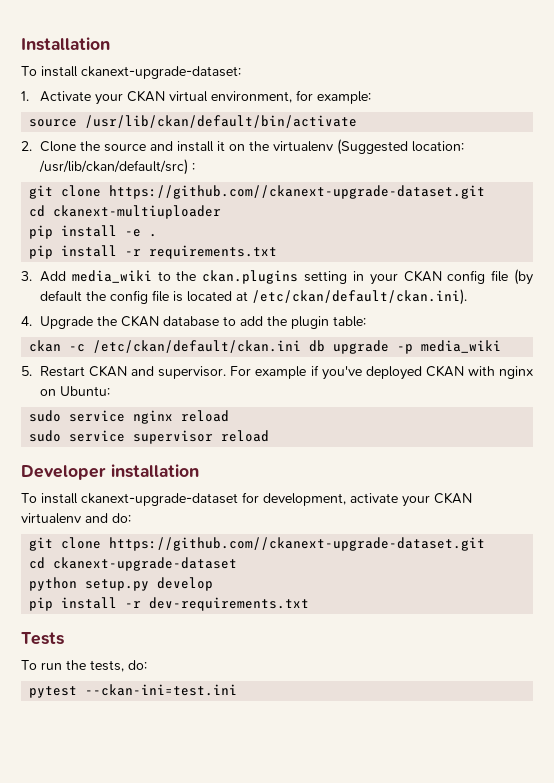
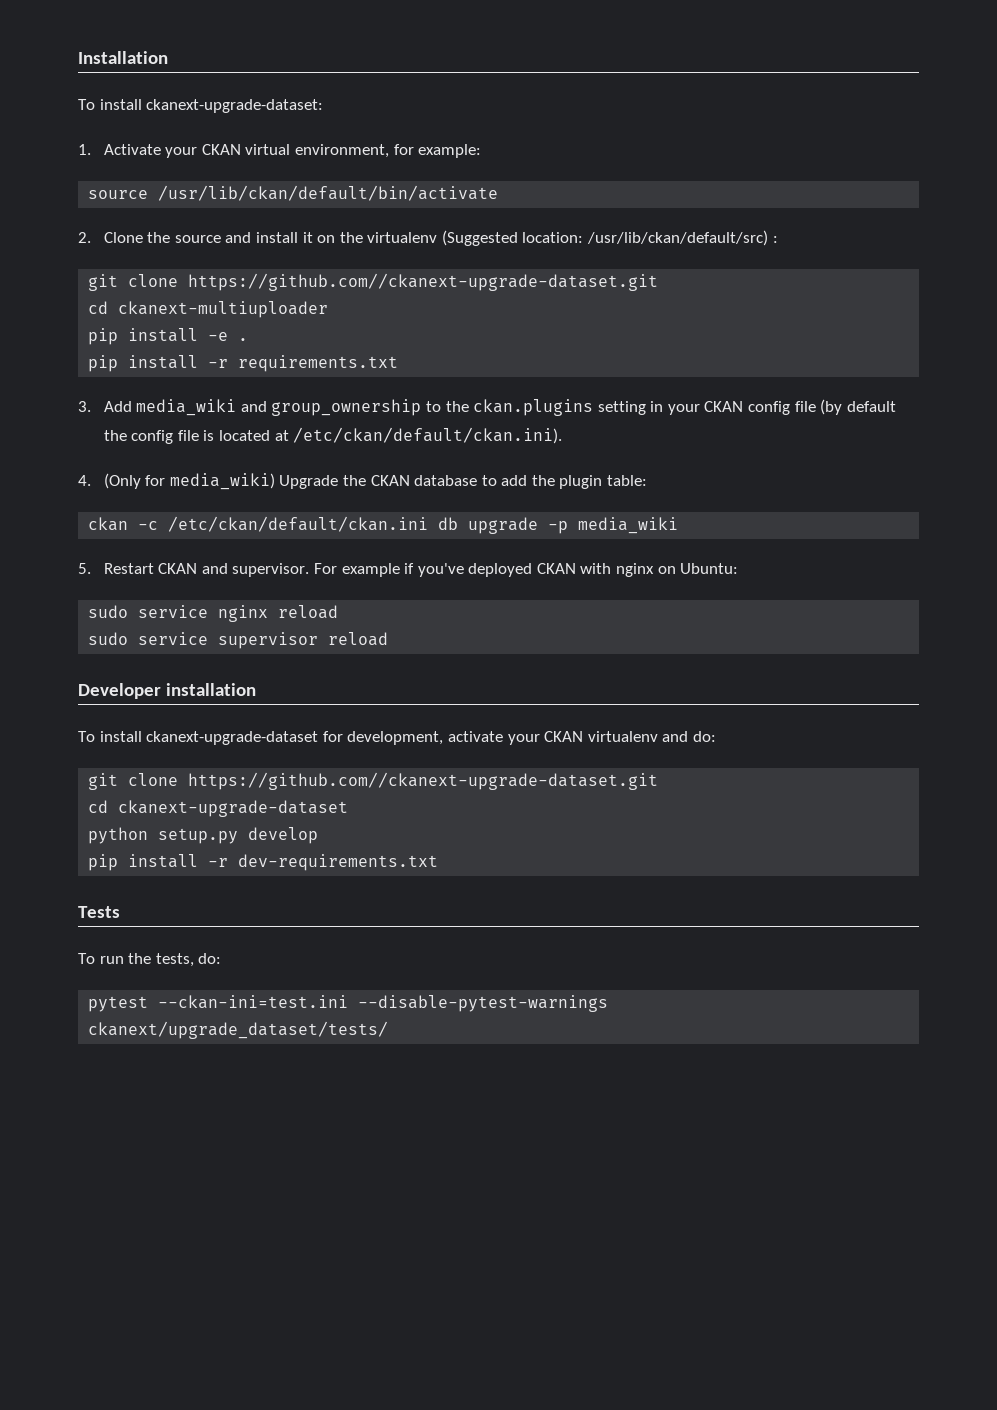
- 3. Add media_wiki to the ckan.plugins setting in your CKAN config file (by default the config file is located at /etc/ckan/default/ckan.ini).
+ 3. Add media_wiki and group_ownership to the ckan.plugins setting in your CKAN config file (by default the config file is located at /etc/ckan/default/ckan.ini).
- 4. Upgrade the CKAN database to add the plugin table:
+ 4. (Only for media_wiki) Upgrade the CKAN database to add the plugin table:
- pytest --ckan-ini=test.ini
+ pytest --ckan-ini=test.ini --disable-pytest-warnings ckanext/upgrade_dataset/tests/

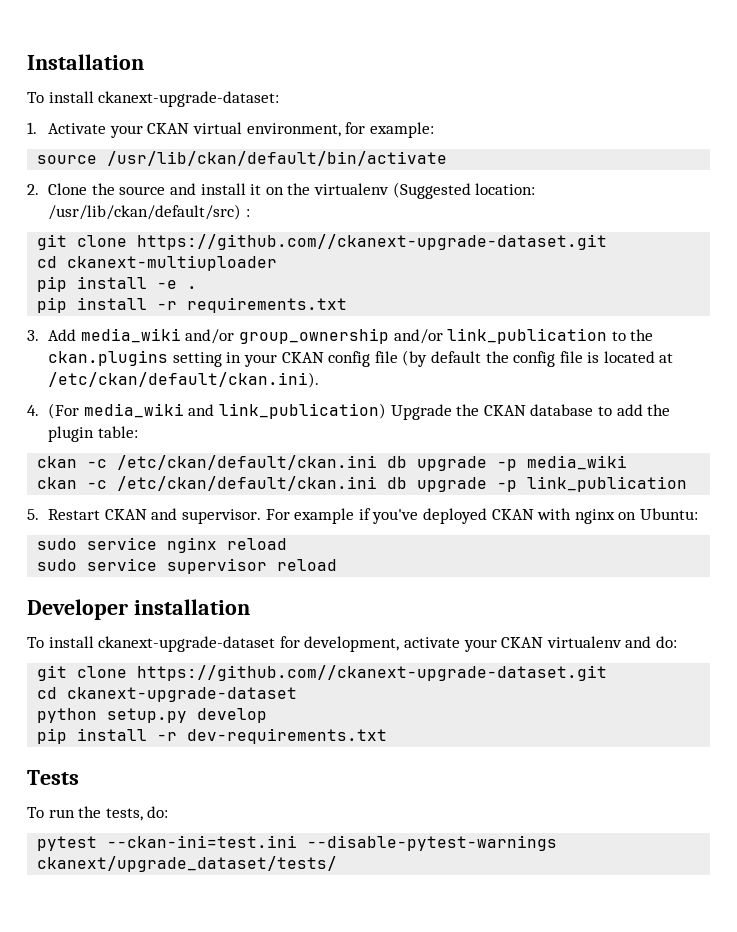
- 3. Add media_wiki and group_ownership to the ckan.plugins setting in your CKAN config file (by default the config file is located at /etc/ckan/default/ckan.ini).
+ 3. Add media_wiki and/or group_ownership and/or link_publication to the ckan.plugins setting in your CKAN config file (by default the config file is located at /etc/ckan/default/ckan.ini).
- 4. (Only for media_wiki) Upgrade the CKAN database to add the plugin table:
+ 4. (For media_wiki and link_publication) Upgrade the CKAN database to add the plugin table:
+ ckan -c /etc/ckan/default/ckan.ini db upgrade -p link_publication

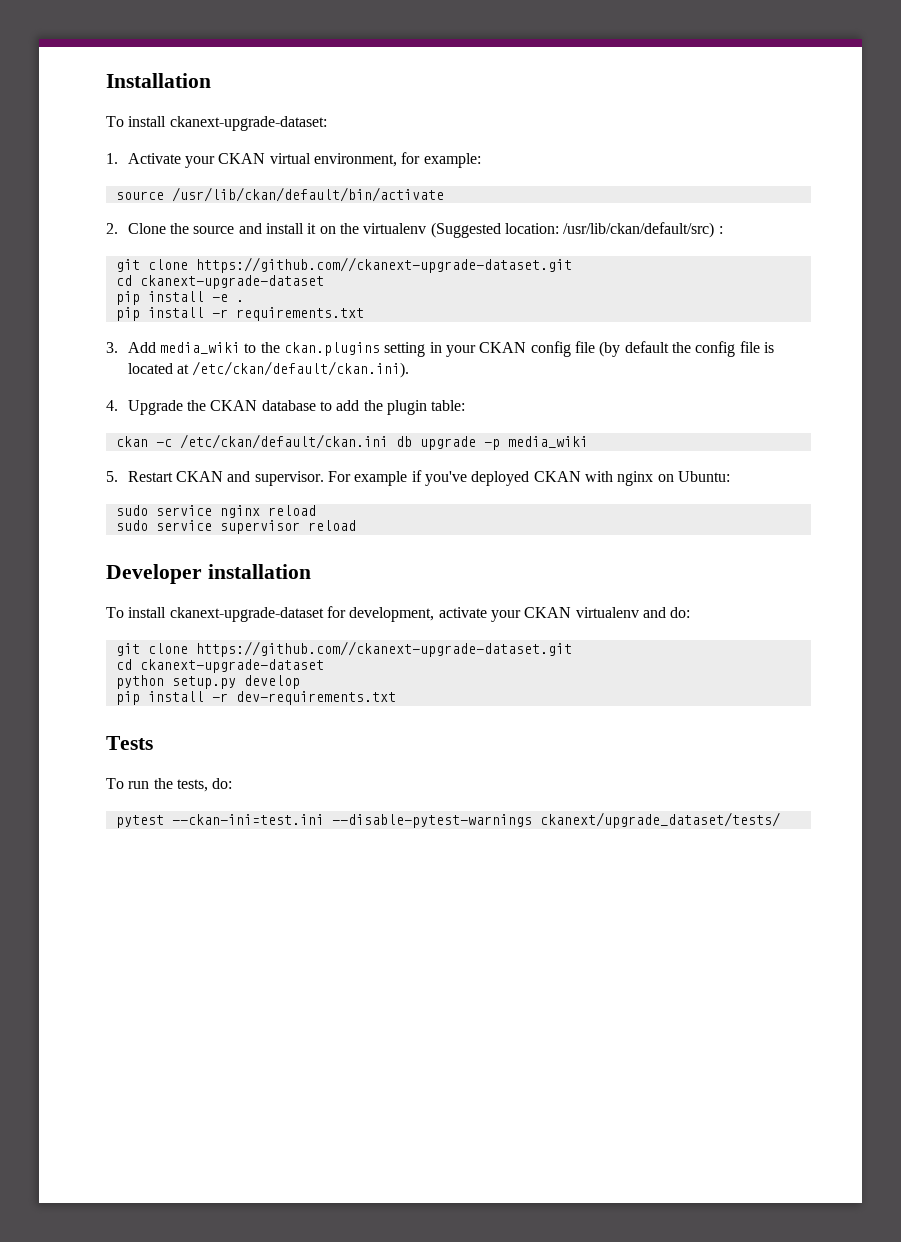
  2. Clone the source and install it on the virtualenv (Suggested location: /usr/lib/ckan/default/src) :
  git clone https://github.com//ckanext-upgrade-dataset.git
- cd ckanext-multiuploader
+ cd ckanext-upgrade-dataset
- 3. Add media_wiki and/or group_ownership and/or link_publication to the ckan.plugins setting in your CKAN config file (by default the config file is located at /etc/ckan/default/ckan.ini).
+ 3. Add media_wiki to the ckan.plugins setting in your CKAN config file (by default the config file is located at /etc/ckan/default/ckan.ini).
- 4. (For media_wiki and link_publication) Upgrade the CKAN database to add the plugin table:
+ 4. Upgrade the CKAN database to add the plugin table:
- ckan -c /etc/ckan/default/ckan.ini db upgrade -p link_publication

